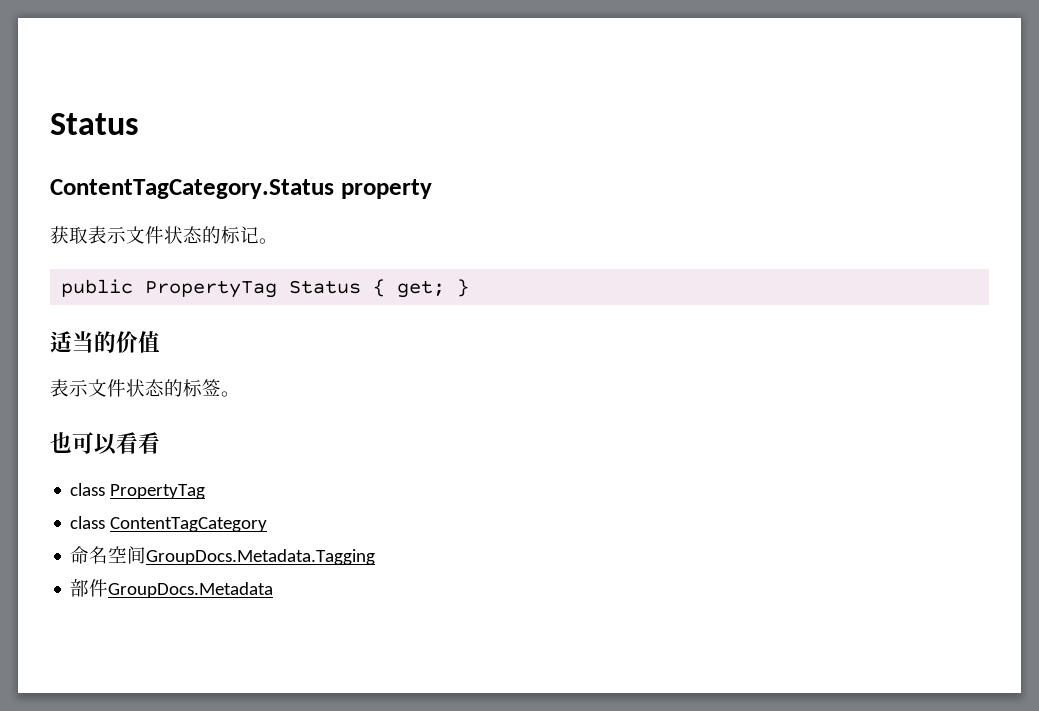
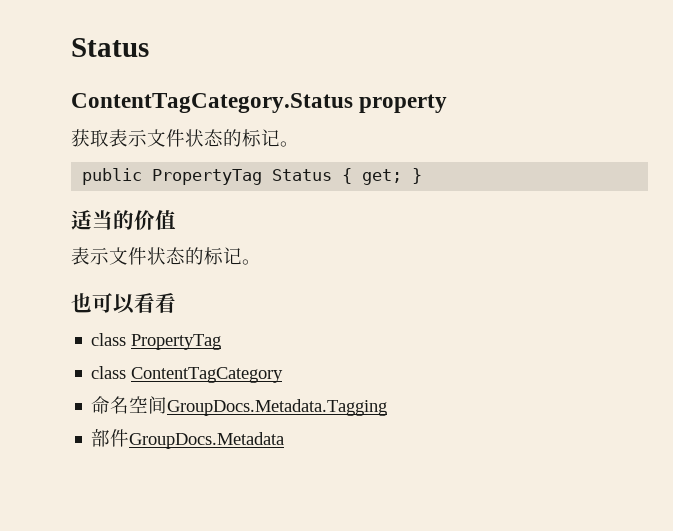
  适当的价值
- 表示文件状态的标签。
+ 表示文件状态的标记。

